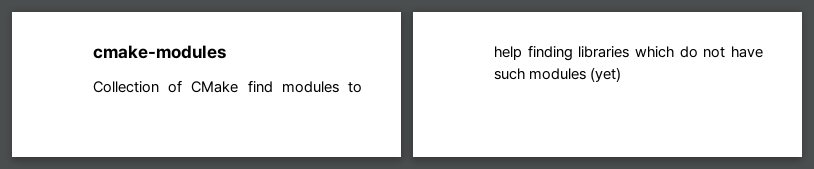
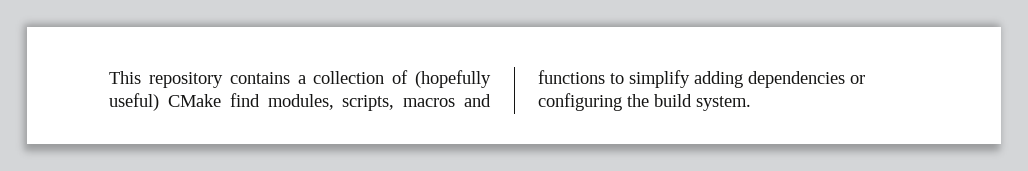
- cmake-modules
- Collection of CMake find modules to help finding libraries which do not have such modules (yet)
+ This repository contains a collection of (hopefully useful) CMake find modules, scripts, macros and functions to simplify adding dependencies or configuring the build system.

